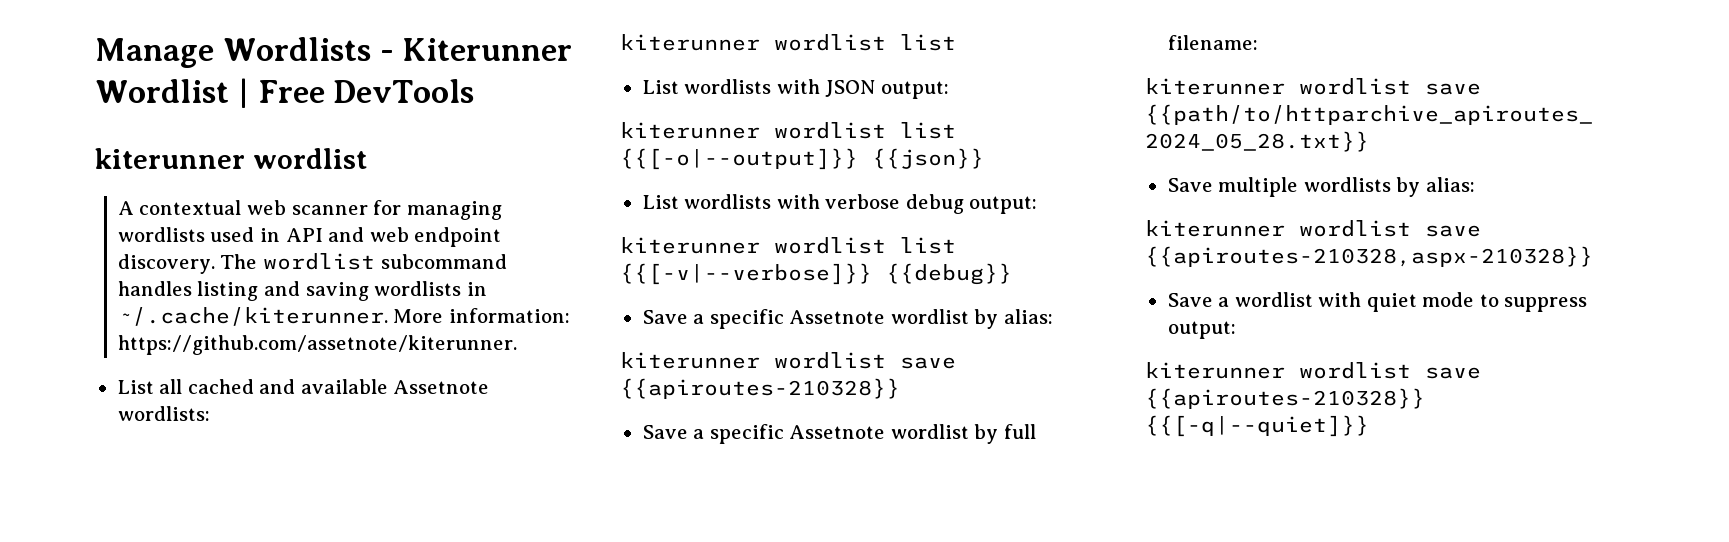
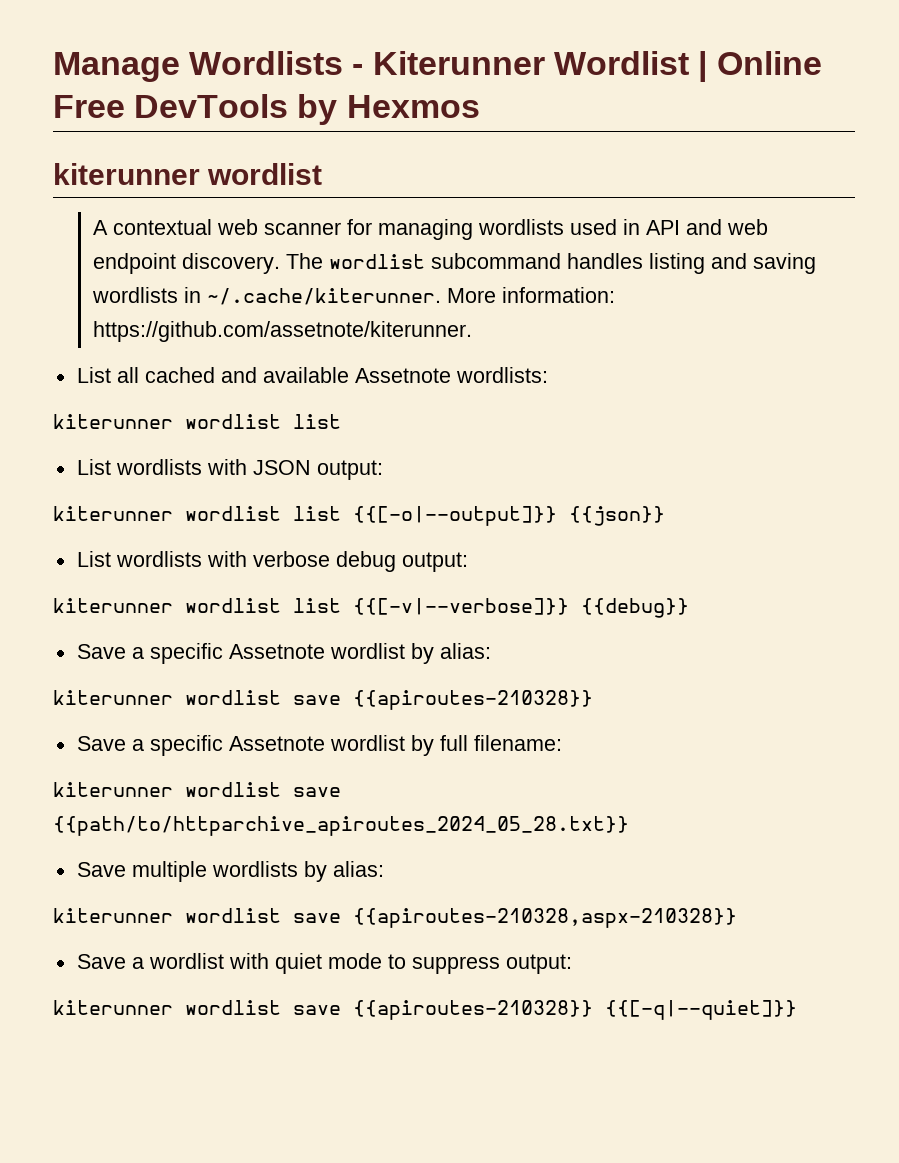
- Manage Wordlists - Kiterunner Wordlist | Free DevTools
+ Manage Wordlists - Kiterunner Wordlist | Online Free DevTools by Hexmos

